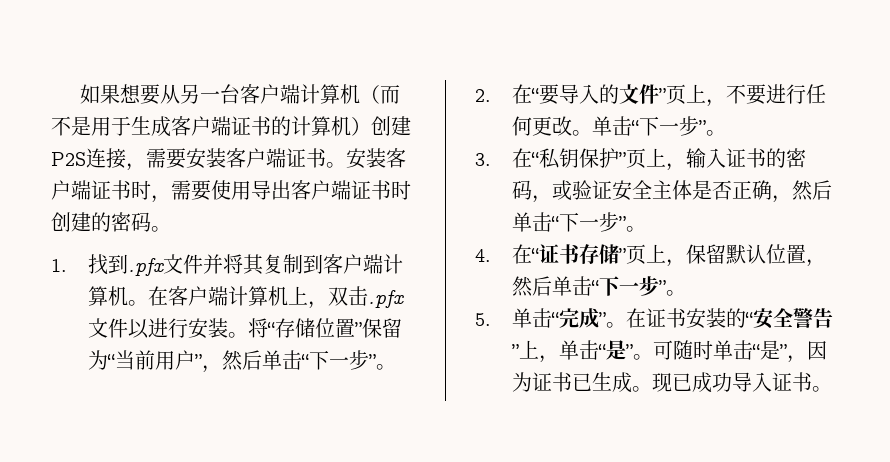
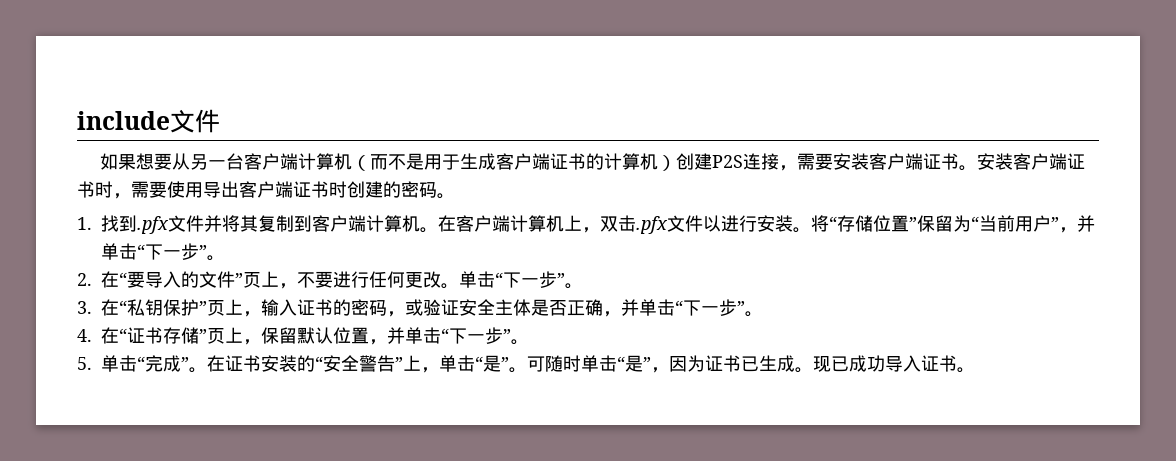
+ include文件
- 将“存储位置”保留为“当前用户”，然后单击“下一步”。
+ 将“存储位置”保留为“当前用户”，并单击“下一步”。
- 3.在“私钥保护”页上，输入证书的密码，或验证安全主体是否正确，然后单击“下一步”。
+ 3.在“私钥保护”页上，输入证书的密码，或验证安全主体是否正确，并单击“下一步”。
- 4.在“证书存储”页上，保留默认位置，然后单击“下一步”。
+ 4.在“证书存储”页上，保留默认位置，并单击“下一步”。

